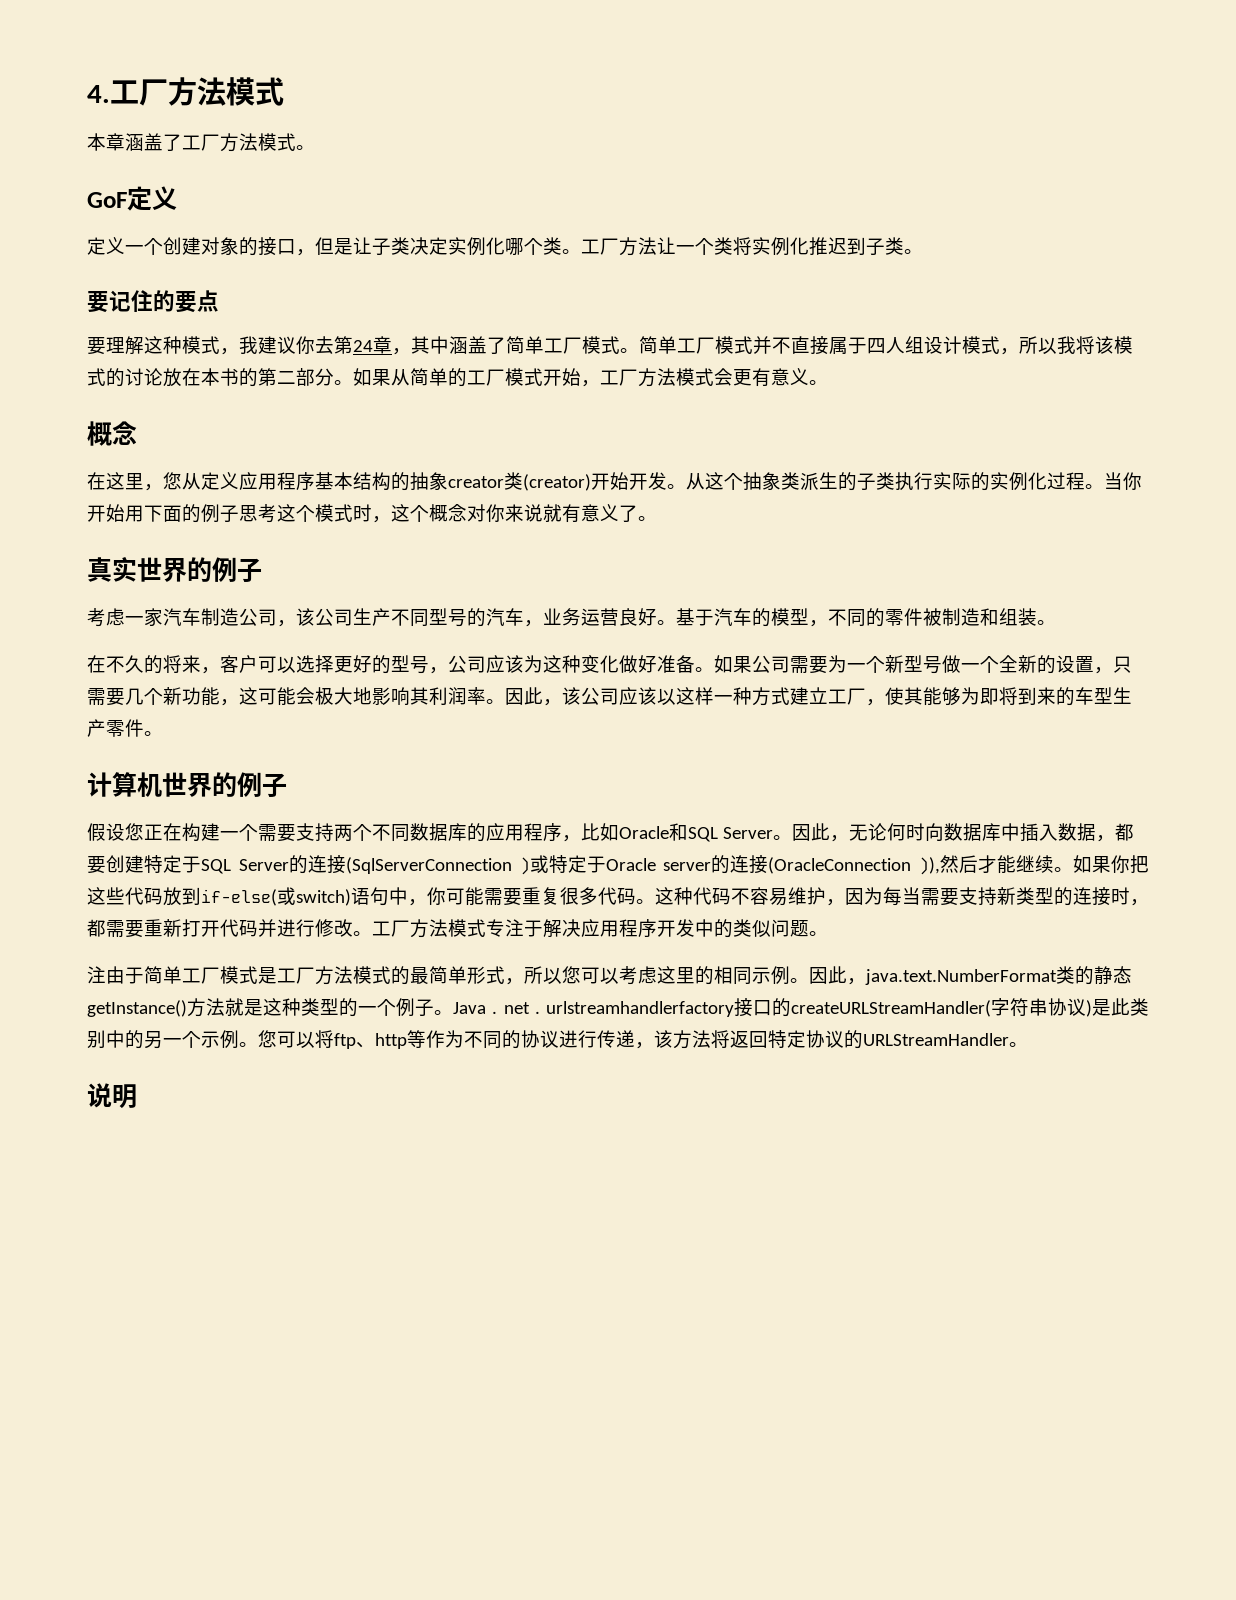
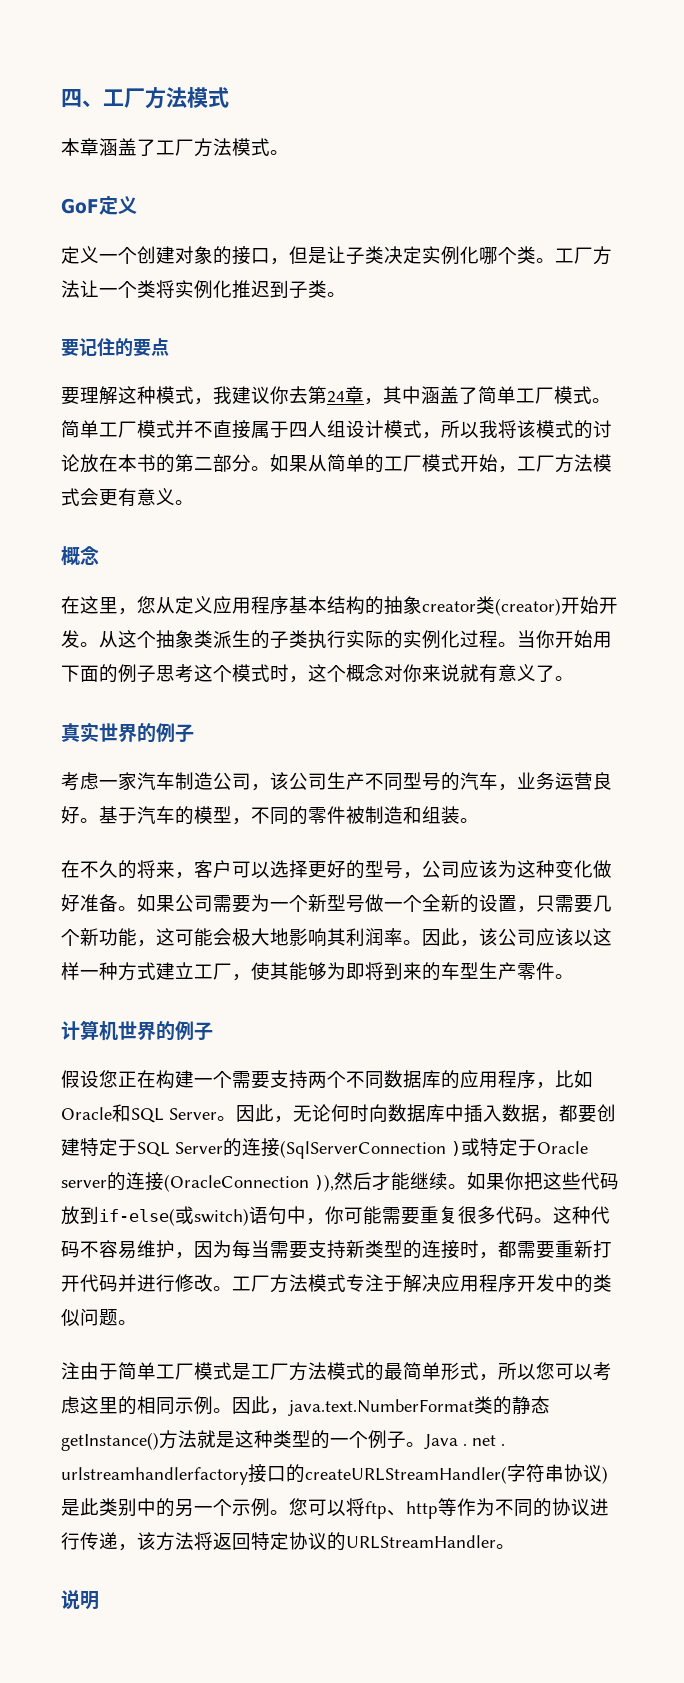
- 4.工厂方法模式
+ 四、工厂方法模式

